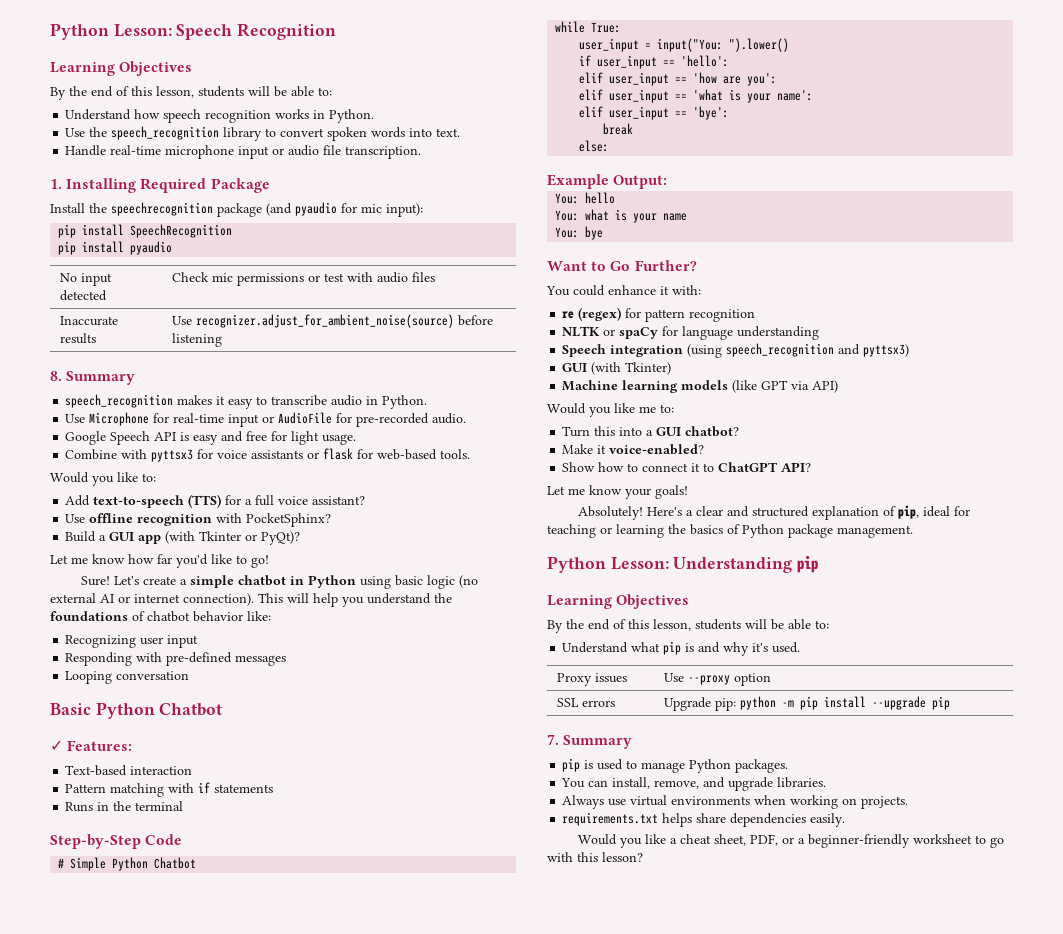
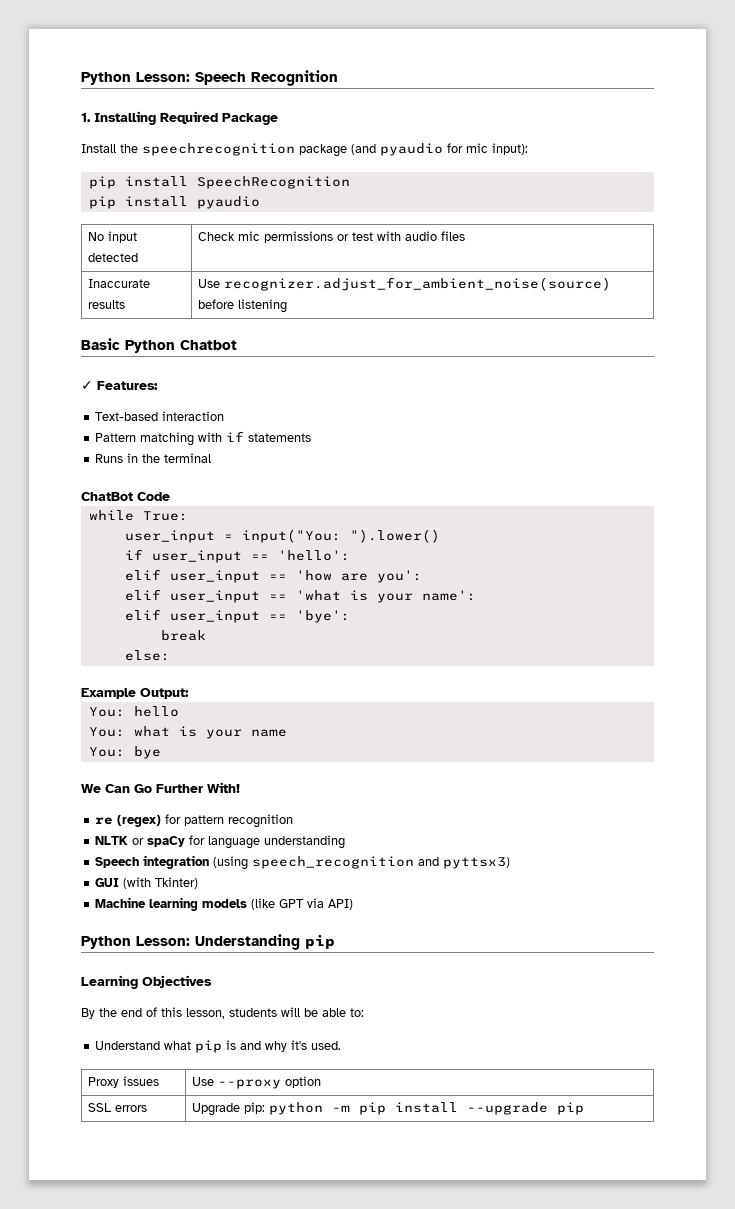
  Python Lesson: Speech Recognition
- Learning Objectives
- By the end of this lesson, students will be able to:
- Understand how speech recognition works in Python.
- Use the speech_recognition library to convert spoken words into text.
- Handle real-time microphone input or audio file transcription.
- 8. Summary
- speech_recognition makes it easy to transcribe audio in Python.
- Use Microphone for real-time input or AudioFile for pre-recorded audio.
- Google Speech API is easy and free for light usage.
- Combine with pyttsx3 for voice assistants or flask for web-based tools.
- Would you like to:
- Add text-to-speech (TTS) for a full voice assistant?
- Use offline recognition with PocketSphinx?
- Build a GUI app (with Tkinter or PyQt)?
- Let me know how far you'd like to go!
- Sure! Let's create a simple chatbot in Python using basic logic (no external AI or internet connection). This will help you understand the foundations of chatbot behavior like:
- Recognizing user input
- Responding with pre-defined messages
- Looping conversation
- Step-by-Step Code
+ ChatBot Code
- # Simple Python Chatbot
- Want to Go Further?
- You could enhance it with:
+ We Can Go Further With!
- Would you like me to:
- Turn this into a GUI chatbot?
- Make it voice-enabled?
- Show how to connect it to ChatGPT API?
- Let me know your goals!
- Absolutely! Here's a clear and structured explanation of pip, ideal for teaching or learning the basics of Python package management.
- 7. Summary
- pip is used to manage Python packages.
- You can install, remove, and upgrade libraries.
- Always use virtual environments when working on projects.
- requirements.txt helps share dependencies easily.
- Would you like a cheat sheet, PDF, or a beginner-friendly worksheet to go with this lesson?

